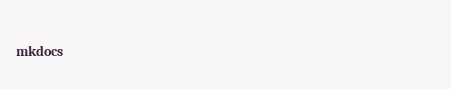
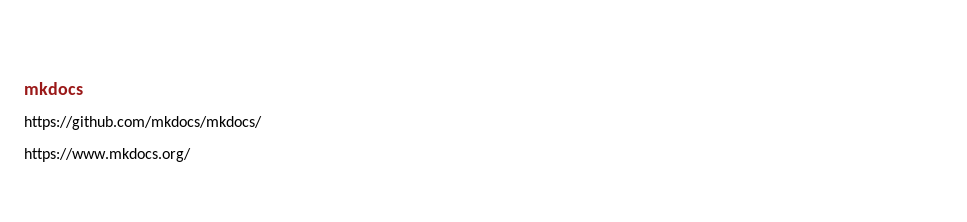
+ https://github.com/mkdocs/mkdocs/
+ https://www.mkdocs.org/

